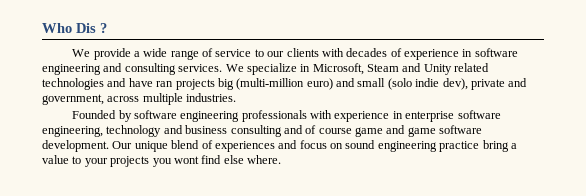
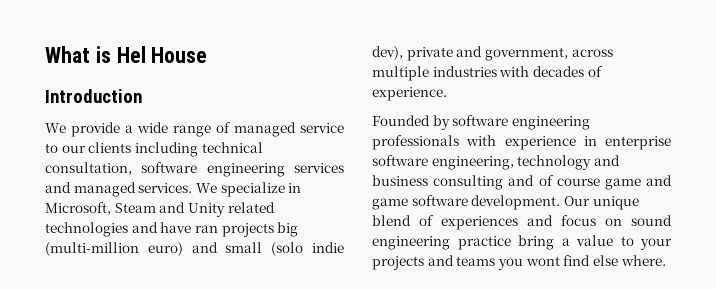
- Who Dis ?
+ What is Hel House
+ Introduction
- We provide a wide range of service to our clients with decades of experience in software engineering and consulting services.
+ We provide a wide range of managed service to our clients including technical consultation, software engineering services and managed services.
- We specialize in Microsoft, Steam and Unity related technologies and have ran projects big (multi-million euro) and small (solo indie dev), private and government, across multiple industries.
+ We specialize in Microsoft, Steam and Unity related technologies and have ran projects big (multi-million euro) and small (solo indie dev), private and government, across multiple industries with decades of experience.
- Our unique blend of experiences and focus on sound engineering practice bring a value to your projects you wont find else where.
+ Our unique blend of experiences and focus on sound engineering practice bring a value to your projects and teams you wont find else where.

